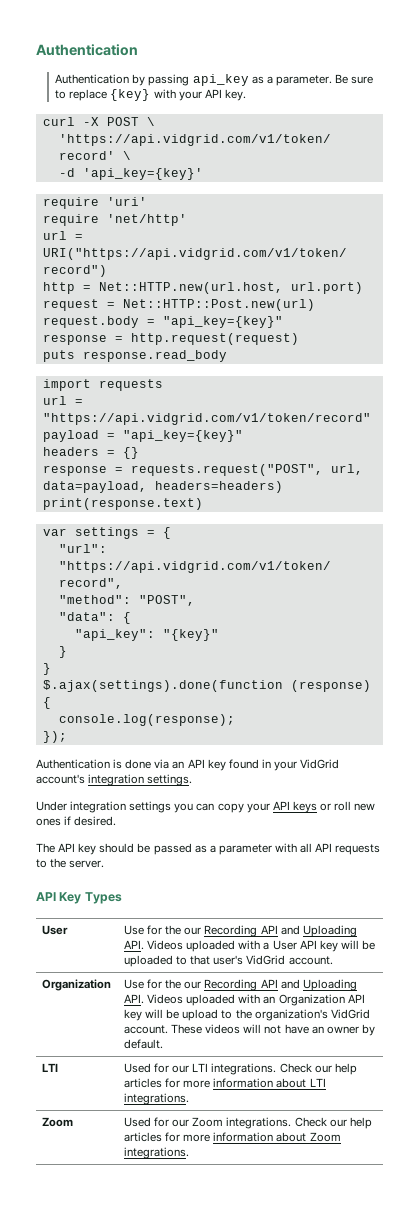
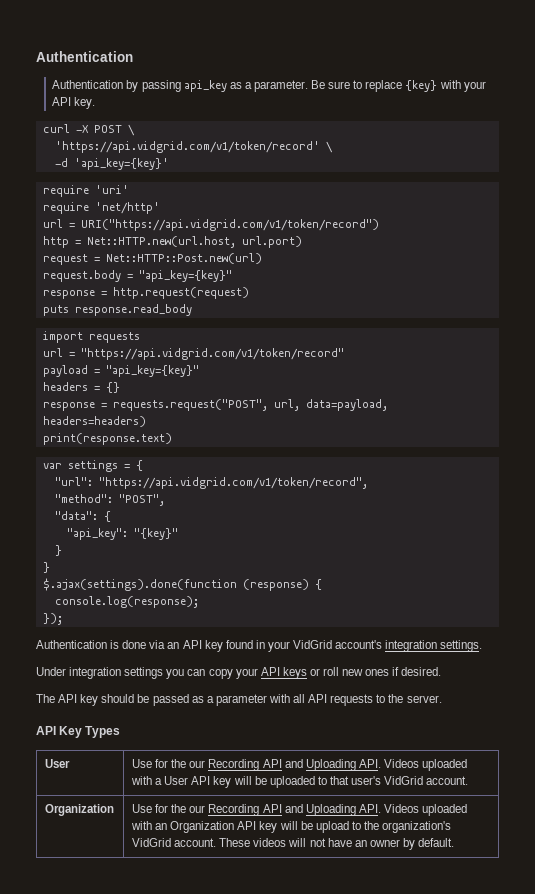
- LTI | Used for our LTI integrations. Check our help articles for more information about LTI integrations.
- Zoom | Used for our Zoom integrations. Check our help articles for more information about Zoom integrations.

